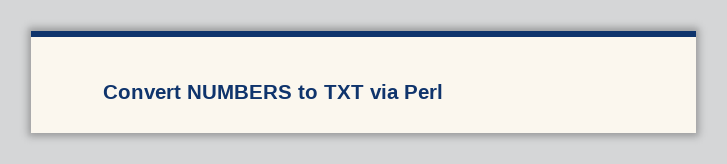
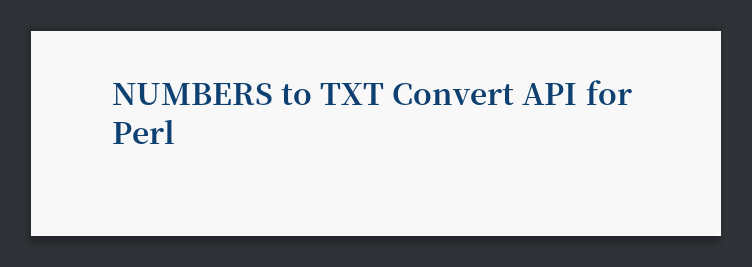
- Convert NUMBERS to TXT via Perl
+ NUMBERS to TXT Convert API for Perl

